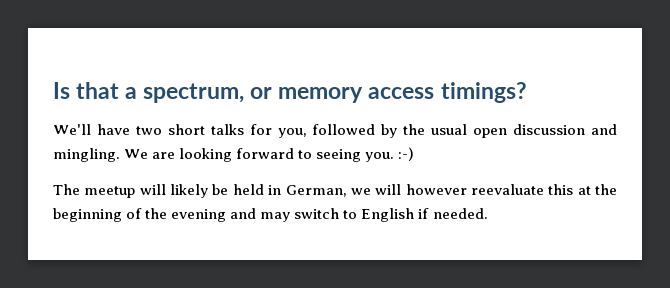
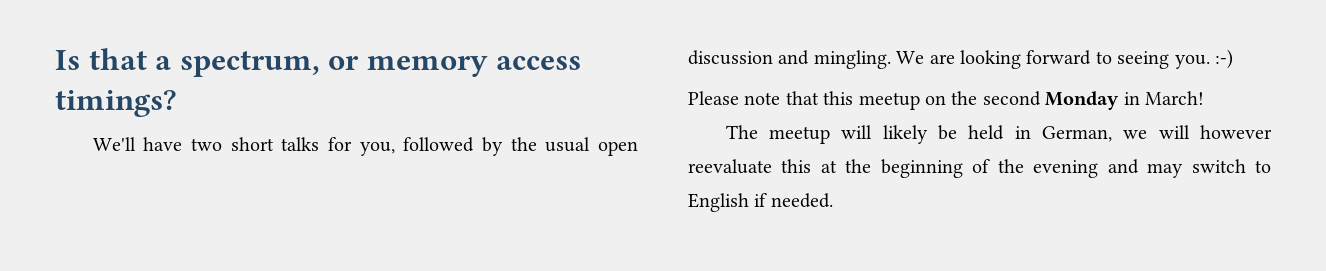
+ Please note that this meetup on the second Monday in March!

